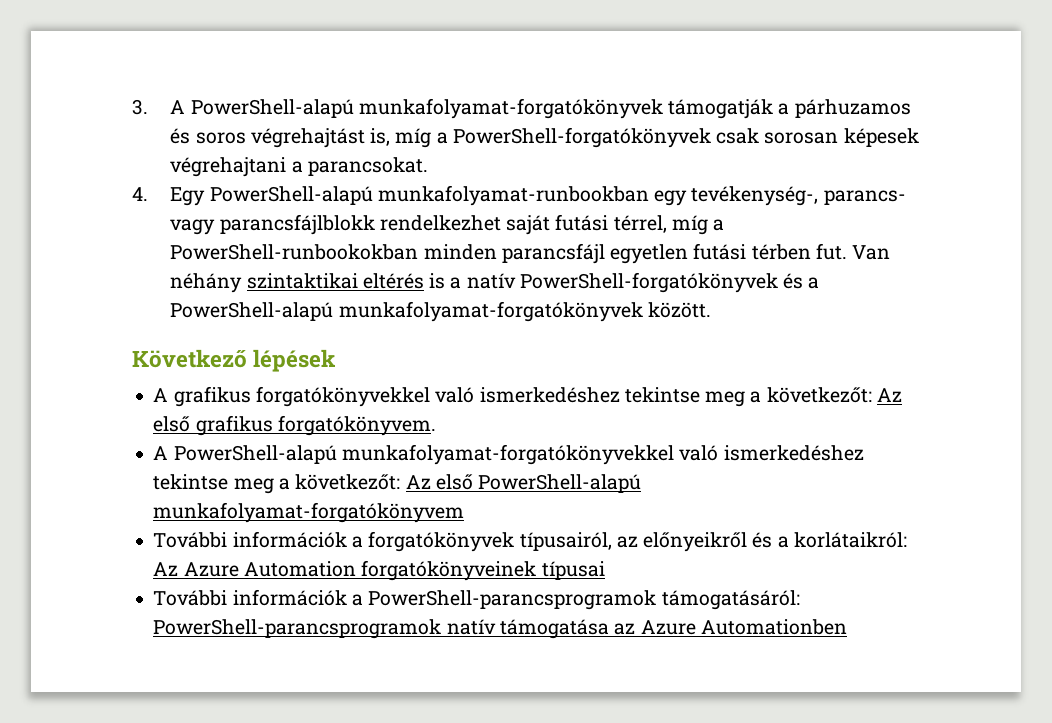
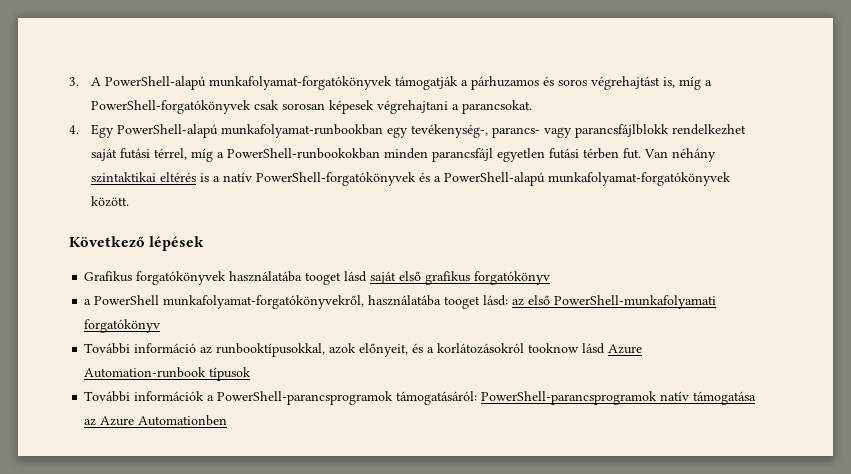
- A grafikus forgatókönyvekkel való ismerkedéshez tekintse meg a következőt: Az első grafikus forgatókönyvem.
- A PowerShell-alapú munkafolyamat-forgatókönyvekkel való ismerkedéshez tekintse meg a következőt: Az első PowerShell-alapú munkafolyamat-forgatókönyvem
- További információk a forgatókönyvek típusairól, az előnyeikről és a korlátaikról: Az Azure Automation forgatókönyveinek típusai
+ Grafikus forgatókönyvek használatába tooget lásd saját első grafikus forgatókönyv
+ a PowerShell munkafolyamat-forgatókönyvekről, használatába tooget lásd: az első PowerShell-munkafolyamati forgatókönyv
+ További információ az runbooktípusokkal, azok előnyeit, és a korlátozásokról tooknow lásd Azure Automation-runbook típusok

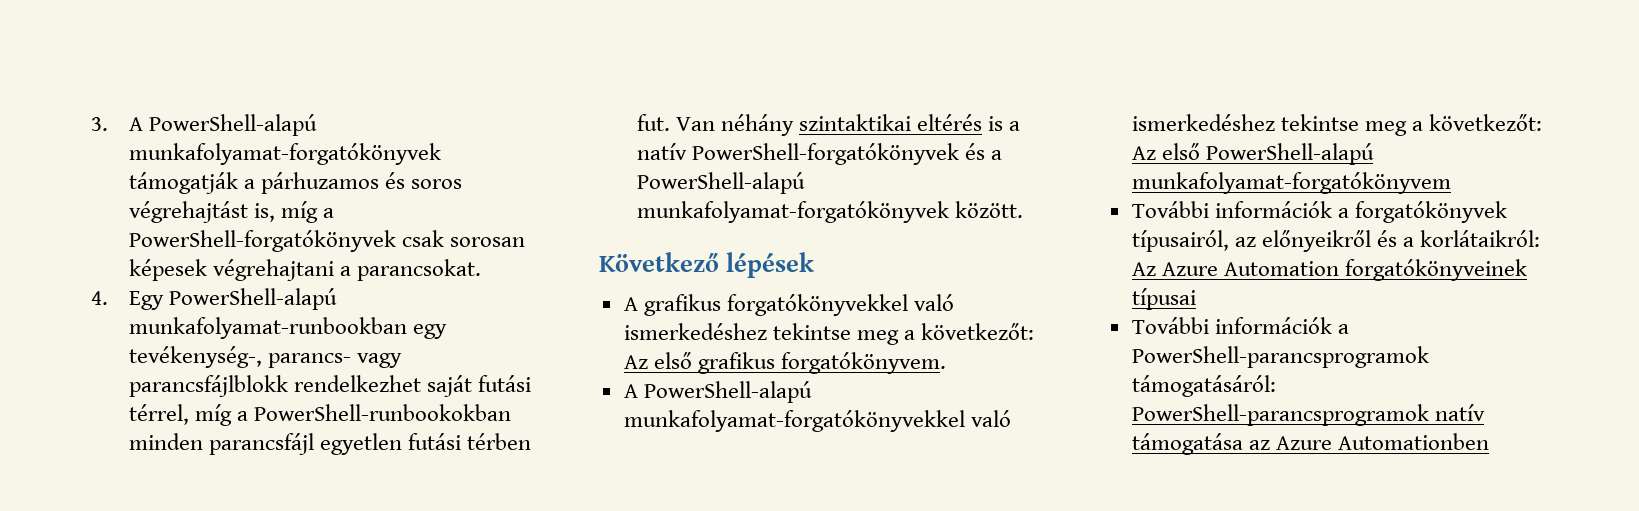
- Grafikus forgatókönyvek használatába tooget lásd saját első grafikus forgatókönyv
- a PowerShell munkafolyamat-forgatókönyvekről, használatába tooget lásd: az első PowerShell-munkafolyamati forgatókönyv
- További információ az runbooktípusokkal, azok előnyeit, és a korlátozásokról tooknow lásd Azure Automation-runbook típusok
+ A grafikus forgatókönyvekkel való ismerkedéshez tekintse meg a következőt: Az első grafikus forgatókönyvem.
+ A PowerShell-alapú munkafolyamat-forgatókönyvekkel való ismerkedéshez tekintse meg a következőt: Az első PowerShell-alapú munkafolyamat-forgatókönyvem
+ További információk a forgatókönyvek típusairól, az előnyeikről és a korlátaikról: Az Azure Automation forgatókönyveinek típusai

